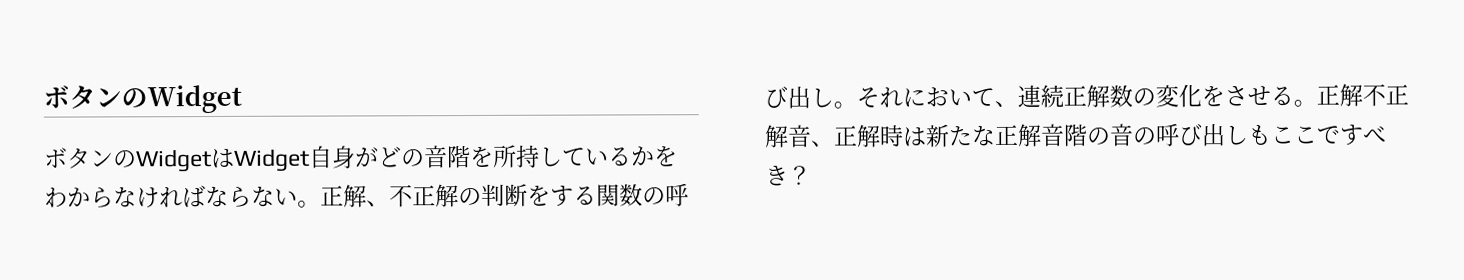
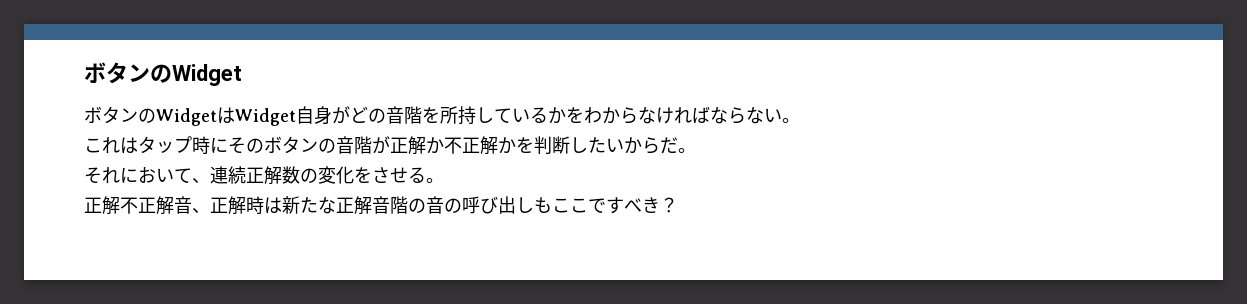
- ボタンのWidgetはWidget自身がどの音階を所持しているかをわからなければならない。正解、不正解の判断をする関数の呼び出し。それにおいて、連続正解数の変化をさせる。正解不正解音、正解時は新たな正解音階の音の呼び出しもここですべき？
+ ボタンのWidgetはWidget自身がどの音階を所持しているかをわからなければならない。
+ これはタップ時にそのボタンの音階が正解か不正解かを判断したいからだ。
+ それにおいて、連続正解数の変化をさせる。
+ 正解不正解音、正解時は新たな正解音階の音の呼び出しもここですべき？

